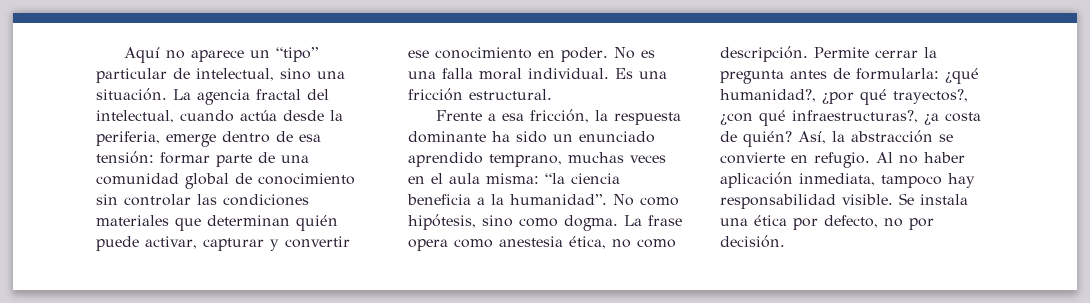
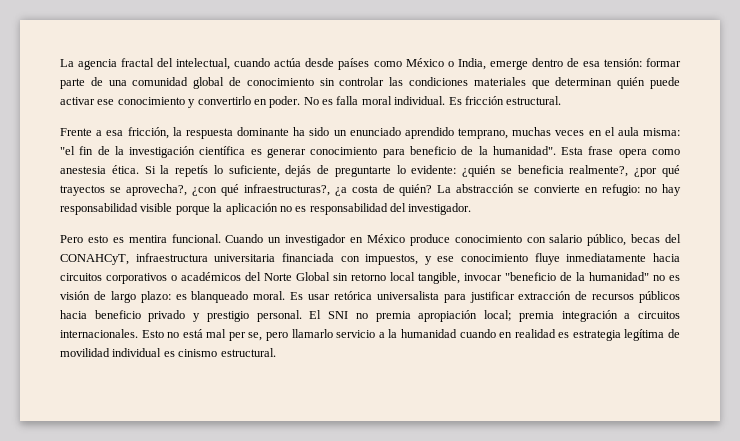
- Aquí no aparece un “tipo” particular de intelectual, sino una situación. La agencia fractal del intelectual, cuando actúa desde la periferia, emerge dentro de esa tensión: formar parte de una comunidad global de conocimiento sin controlar las condiciones materiales que determinan quién puede activar, capturar y convertir ese conocimiento en poder.
+ La agencia fractal del intelectual, cuando actúa desde países como México o India, emerge dentro de esa tensión: formar parte de una comunidad global de conocimiento sin controlar las condiciones materiales que determinan quién puede activar ese conocimiento y convertirlo en poder.
- No es una falla moral individual.
+ No es falla moral individual.
- Es una fricción estructural.
+ Es fricción estructural.
- Frente a esa fricción, la respuesta dominante ha sido un enunciado aprendido temprano, muchas veces en el aula misma: “la ciencia beneficia a la humanidad”. No como hipótesis, sino como dogma. La frase opera como anestesia ética, no como descripción. Permite cerrar la pregunta antes de formularla: ¿qué humanidad?, ¿por qué trayectos?, ¿con qué infraestructuras?, ¿a costa de quién?
+ Frente a esa fricción, la respuesta dominante ha sido un enunciado aprendido temprano, muchas veces en el aula misma: "el fin de la investigación científica es generar conocimiento para beneficio de la humanidad". Esta frase opera como anestesia ética. Si la repetís lo suficiente, dejás de preguntarte lo evidente: ¿quién se beneficia realmente?, ¿por qué trayectos se aprovecha?, ¿con qué infraestructuras?, ¿a costa de quién?
- Así, la abstracción se convierte en refugio. Al no haber aplicación inmediata, tampoco hay responsabilidad visible. Se instala una ética por defecto, no por decisión.
+ La abstracción se convierte en refugio: no hay responsabilidad visible porque la aplicación no es responsabilidad del investigador.
+ Pero esto es mentira funcional. Cuando un investigador en México produce conocimiento con salario público, becas del CONAHCyT, infraestructura universitaria financiada con impuestos, y ese conocimiento fluye inmediatamente hacia circuitos corporativos o académicos del Norte Global sin retorno local tangible, invocar "beneficio de la humanidad" no es visión de largo plazo: es blanqueado moral. Es usar retórica universalista para justificar extracción de recursos públicos hacia beneficio privado y prestigio personal. El SNI no premia apropiación local; premia integración a circuitos internacionales. Esto no está mal per se, pero llamarlo servicio a la humanidad cuando en realidad es estrategia legítima de movilidad individual es cinismo estructural.

